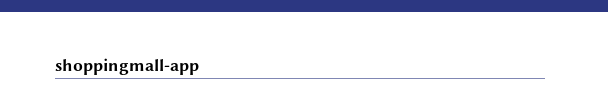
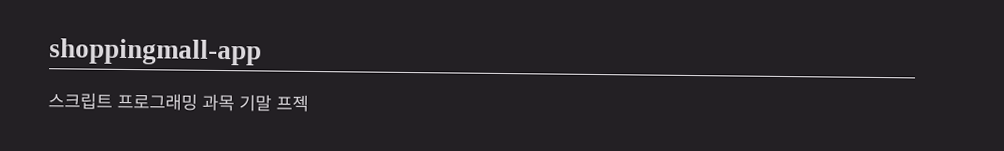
+ 스크립트 프로그래밍 과목 기말 프젝

